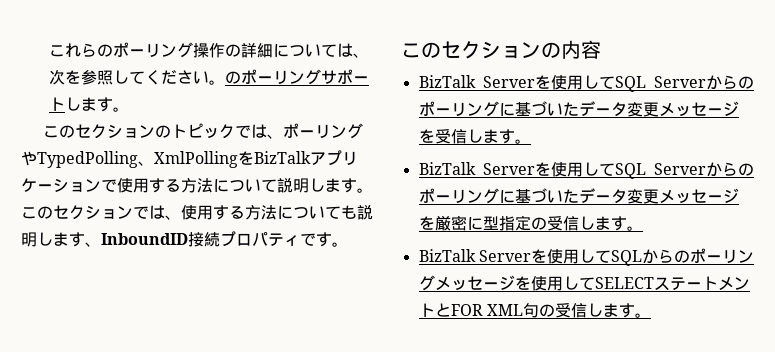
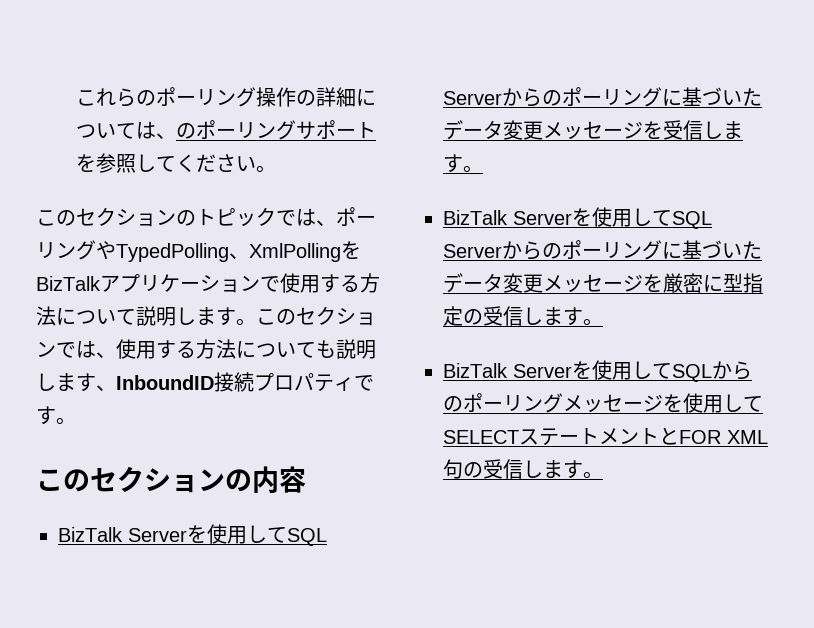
- これらのポーリング操作の詳細については、次を参照してください。のポーリングサポートします。
+ これらのポーリング操作の詳細については、のポーリングサポートを参照してください。

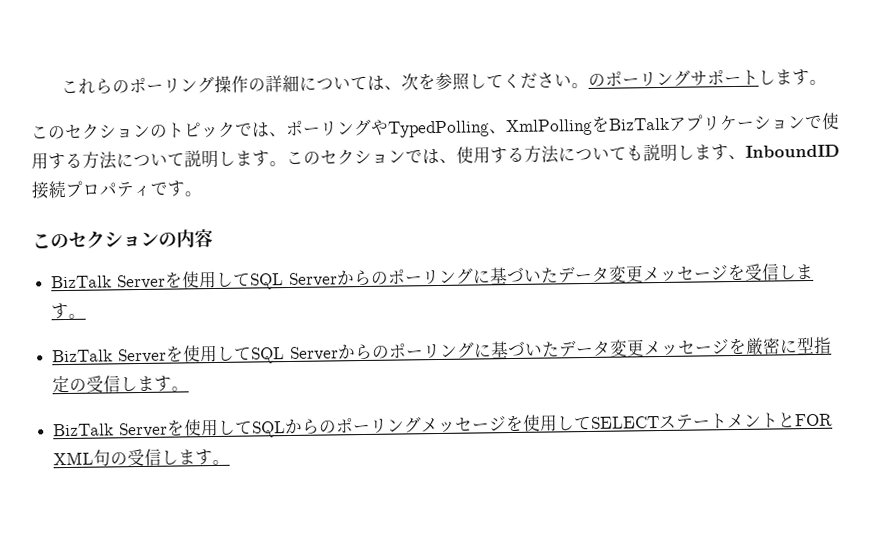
- これらのポーリング操作の詳細については、のポーリングサポートを参照してください。
+ これらのポーリング操作の詳細については、次を参照してください。のポーリングサポートします。

